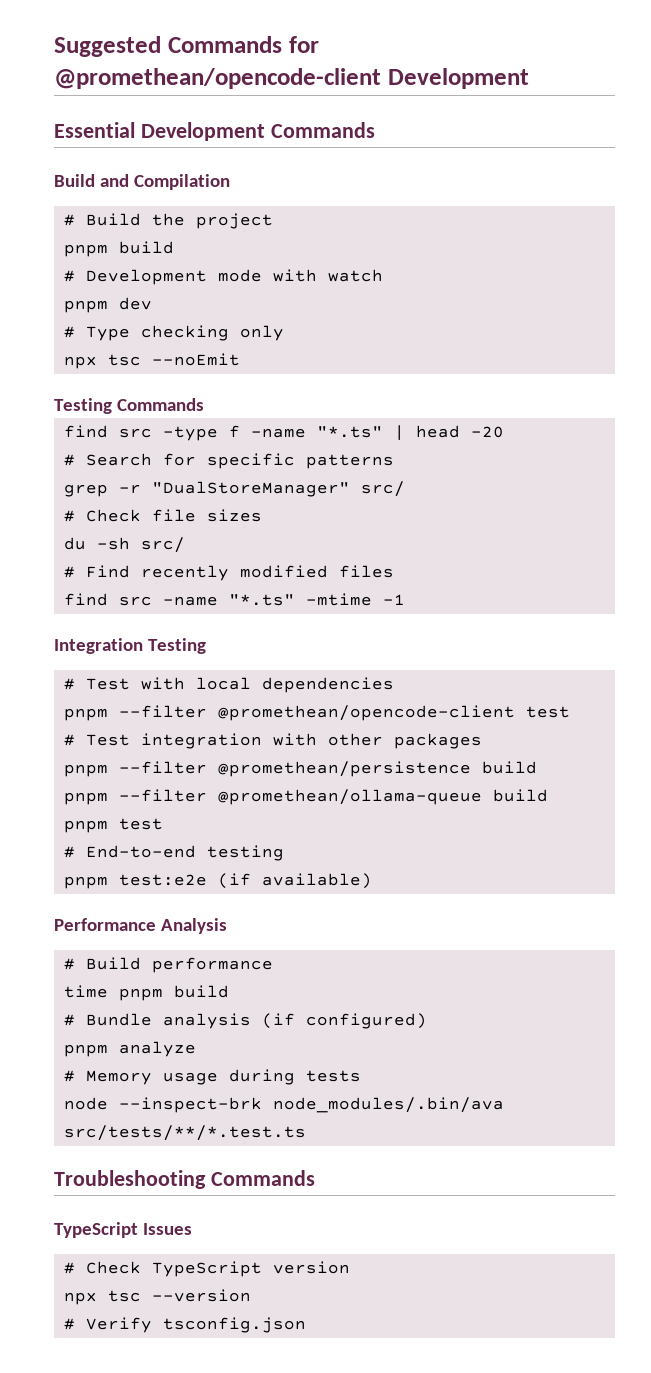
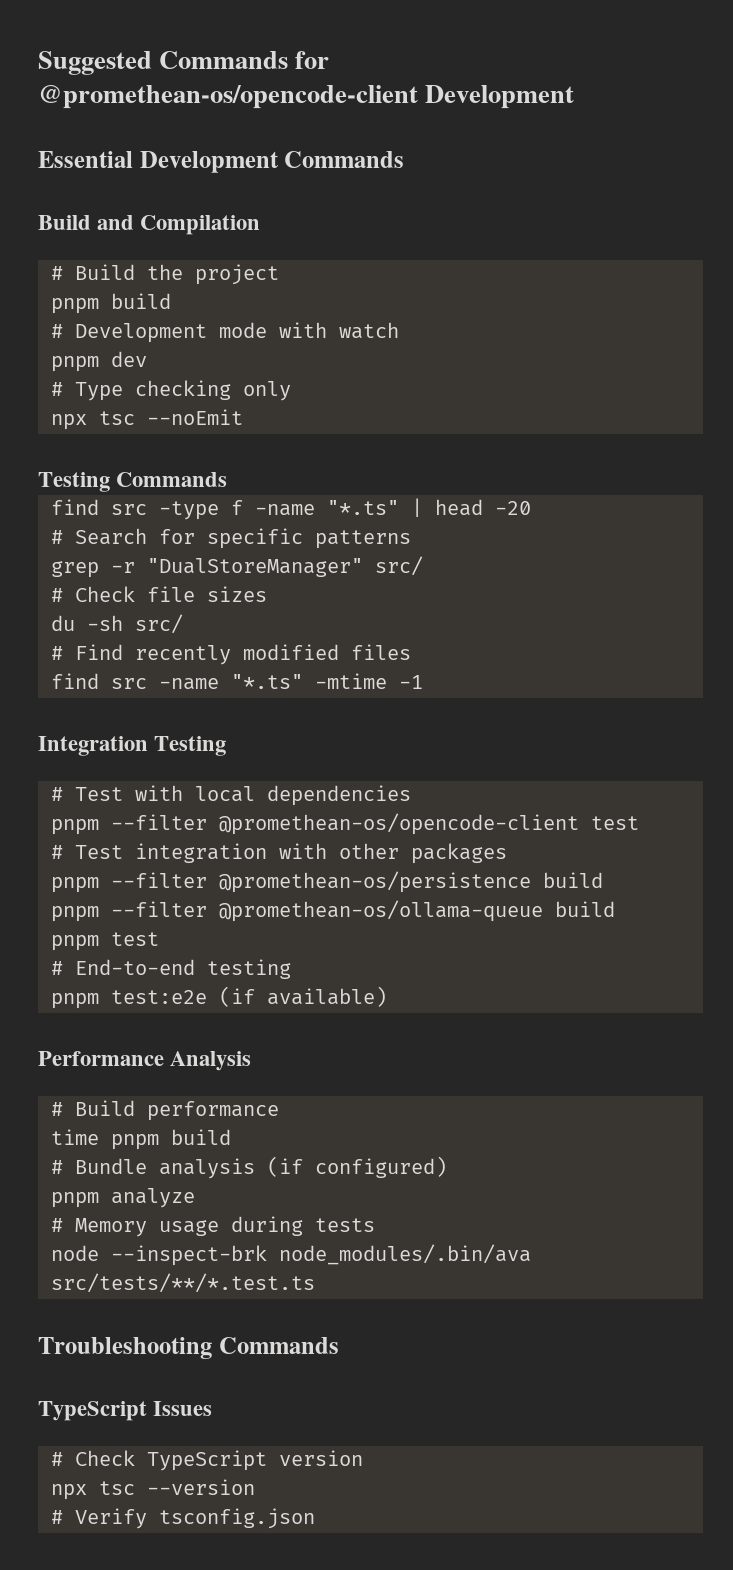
- Suggested Commands for @promethean/opencode-client Development
+ Suggested Commands for @promethean-os/opencode-client Development
- pnpm --filter @promethean/opencode-client test
+ pnpm --filter @promethean-os/opencode-client test
- pnpm --filter @promethean/persistence build
+ pnpm --filter @promethean-os/persistence build
- pnpm --filter @promethean/ollama-queue build
+ pnpm --filter @promethean-os/ollama-queue build

